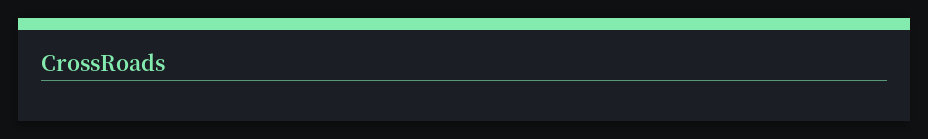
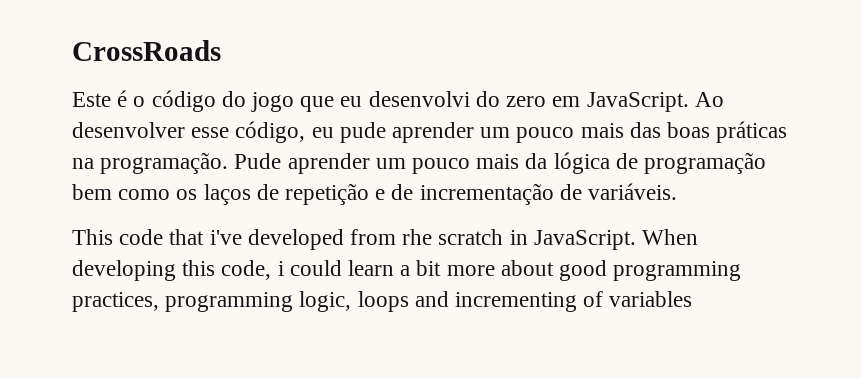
+ Este é o código do jogo que eu desenvolvi do zero em JavaScript. Ao desenvolver esse código, eu pude aprender um pouco mais das boas práticas na programação. Pude aprender um pouco mais da lógica de programação bem como os laços de repetição e de incrementação de variáveis.
+ This code that i've developed from rhe scratch in JavaScript. When developing this code, i could learn a bit more about good programming practices, programming logic, loops and incrementing of variables

